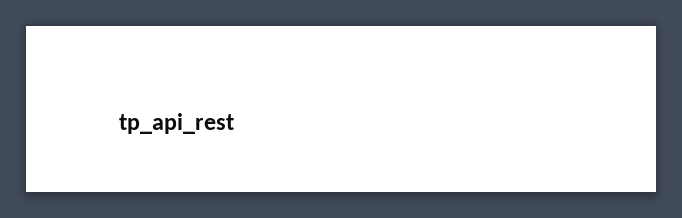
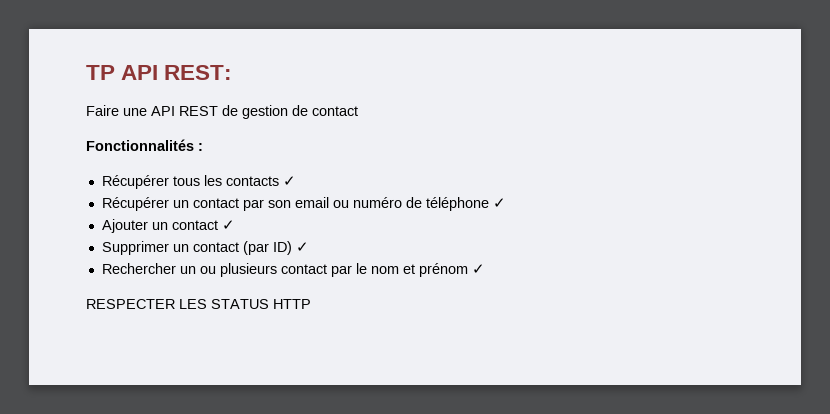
- tp_api_rest
+ TP API REST:
+ Faire une API REST de gestion de contact
+ Fonctionnalités :
+ Récupérer tous les contacts ✓
+ Récupérer un contact par son email ou numéro de téléphone ✓
+ Ajouter un contact ✓
+ Supprimer un contact (par ID) ✓
+ Rechercher un ou plusieurs contact par le nom et prénom ✓
+ RESPECTER LES STATUS HTTP

